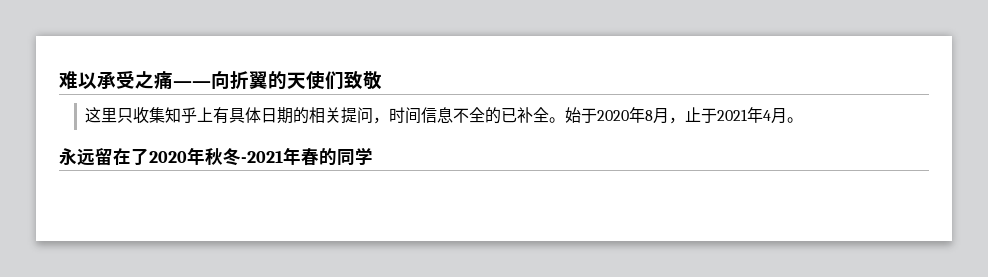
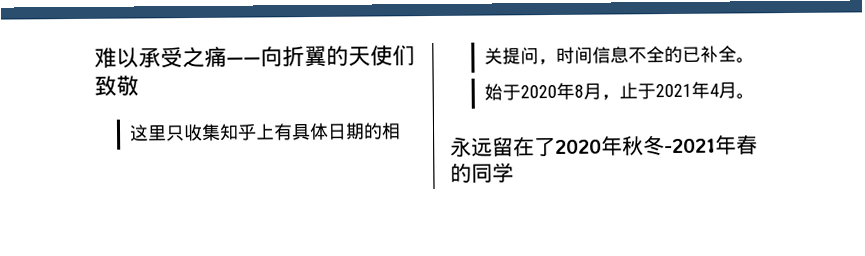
- 这里只收集知乎上有具体日期的相关提问，时间信息不全的已补全。始于2020年8月，止于2021年4月。
+ 这里只收集知乎上有具体日期的相关提问，时间信息不全的已补全。
+ 始于2020年8月，止于2021年4月。

